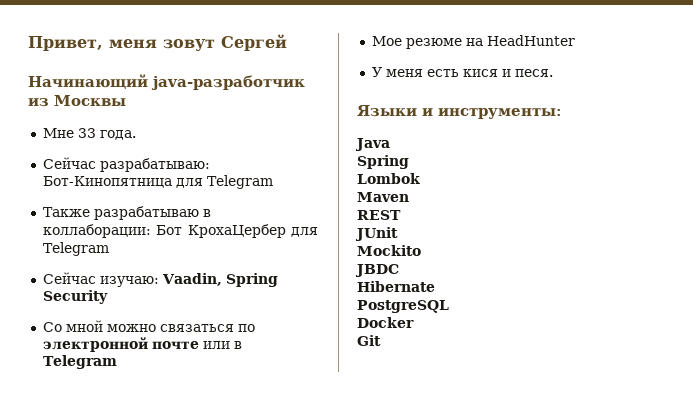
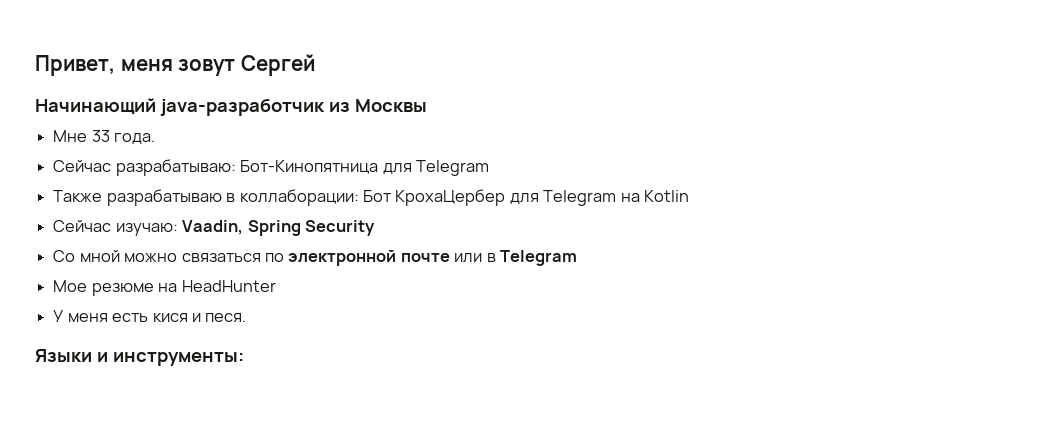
- Также разрабатываю в коллаборации: Бот КрохаЦербер для Telegram
+ Также разрабатываю в коллаборации: Бот КрохаЦербер для Telegram на Kotlin
- Java
- Spring
- Lombok
- Maven
- REST
- JUnit
- Mockito
- JBDC
- Hibernate
- PostgreSQL
- Docker
- Git

